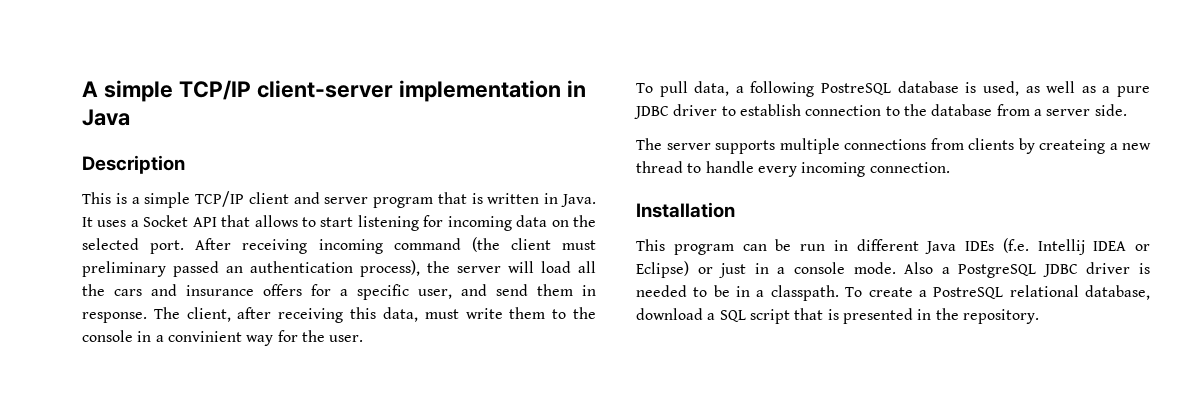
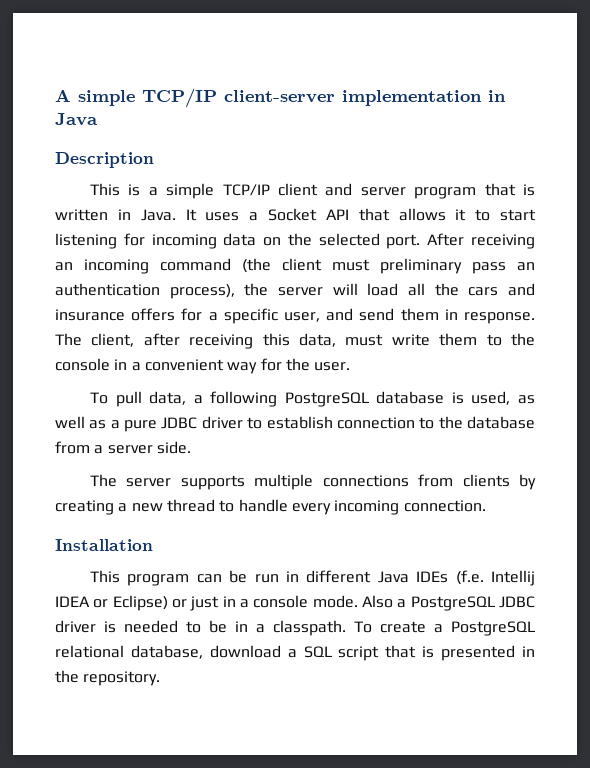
- It uses a Socket API that allows to start listening for incoming data on the selected port.
+ It uses a Socket API that allows it to start listening for incoming data on the selected port.
- After receiving incoming command (the client must preliminary passed an authentication process), the server will load all the cars and insurance offers for a specific user, and send them in response.
+ After receiving an incoming command (the client must preliminary pass an authentication process), the server will load all the cars and insurance offers for a specific user, and send them in response.
- The client, after receiving this data, must write them to the console in a convinient way for the user.
+ The client, after receiving this data, must write them to the console in a convenient way for the user.
- To pull data, a following PostreSQL database is used, as well as a pure JDBC driver to establish connection to the database from a server side.
+ To pull data, a following PostgreSQL database is used, as well as a pure JDBC driver to establish connection to the database from a server side.
- The server supports multiple connections from clients by createing a new thread to handle every incoming connection.
+ The server supports multiple connections from clients by creating a new thread to handle every incoming connection.
- To create a PostreSQL relational database, download a SQL script that is presented in the repository.
+ To create a PostgreSQL relational database, download a SQL script that is presented in the repository.

